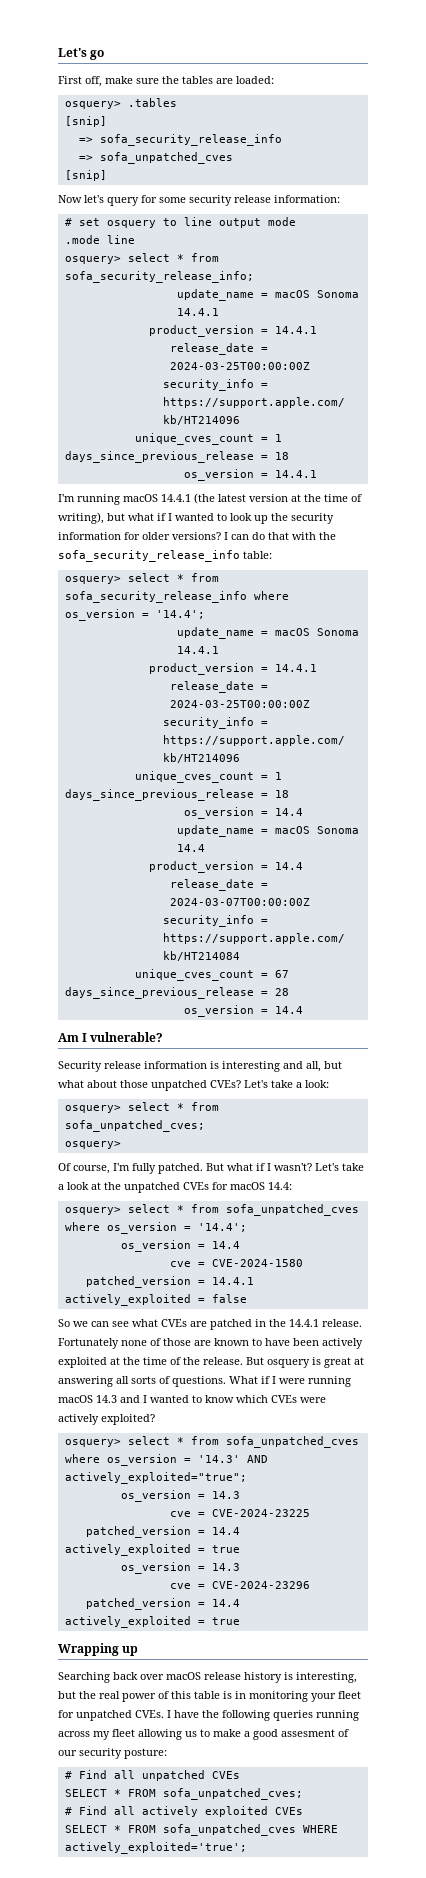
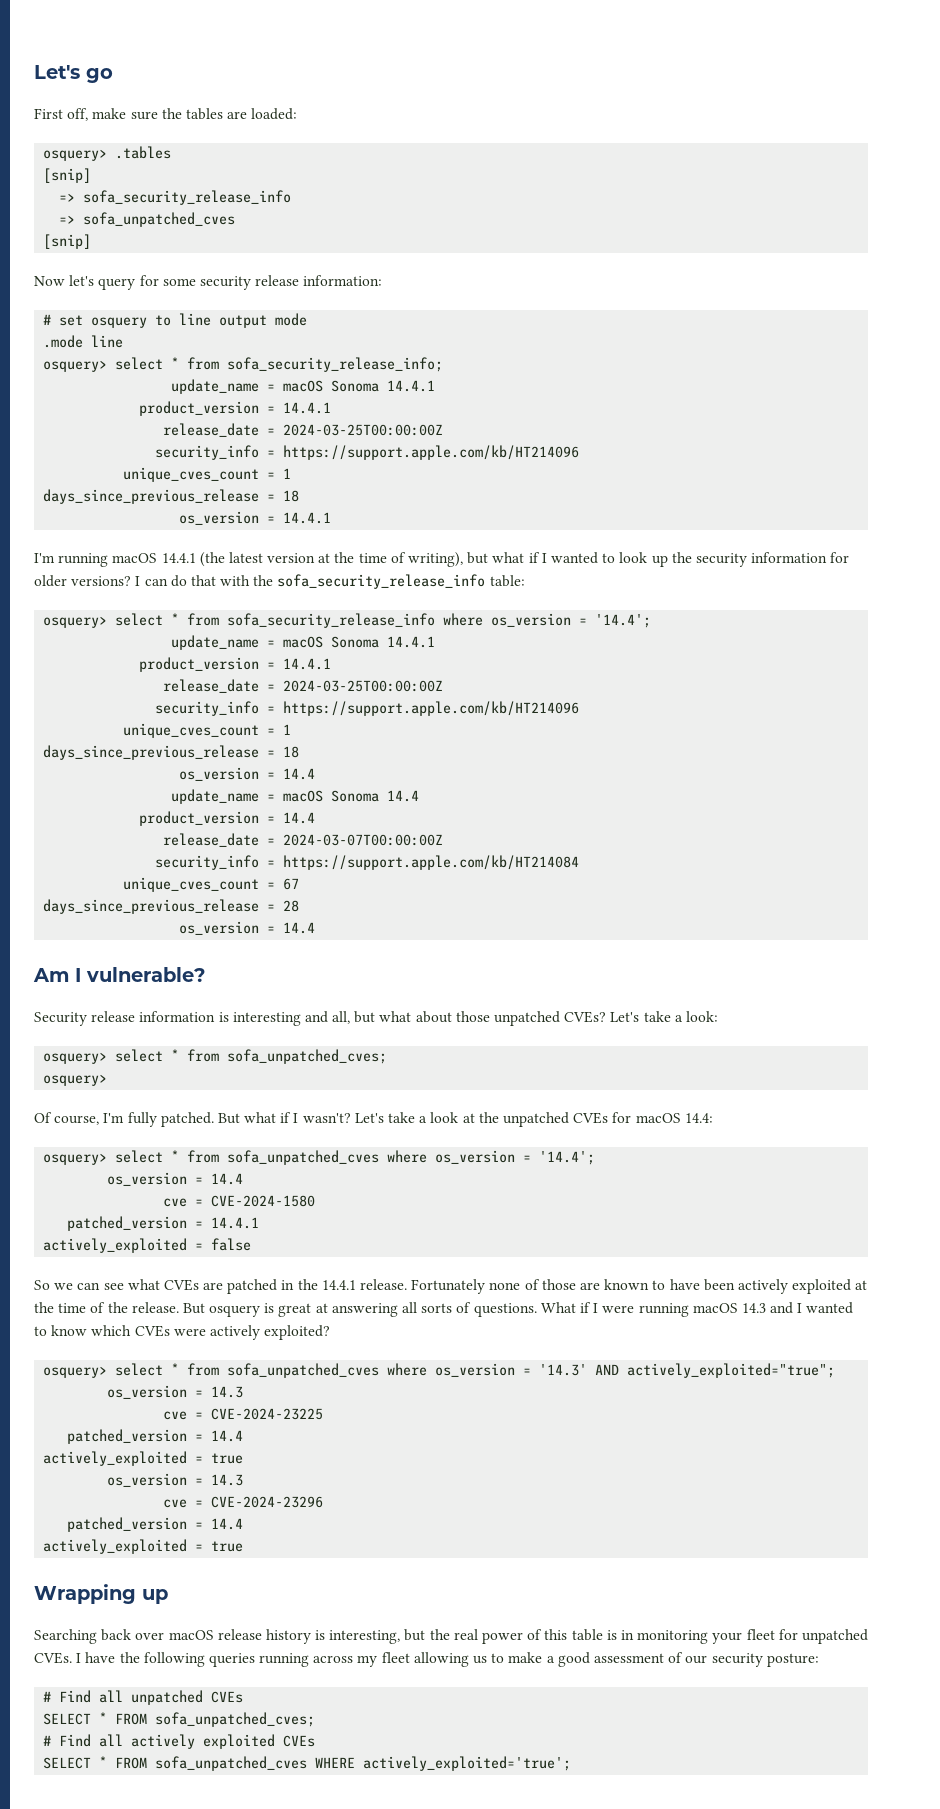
- I have the following queries running across my fleet allowing us to make a good assesment of our security posture:
+ I have the following queries running across my fleet allowing us to make a good assessment of our security posture:

